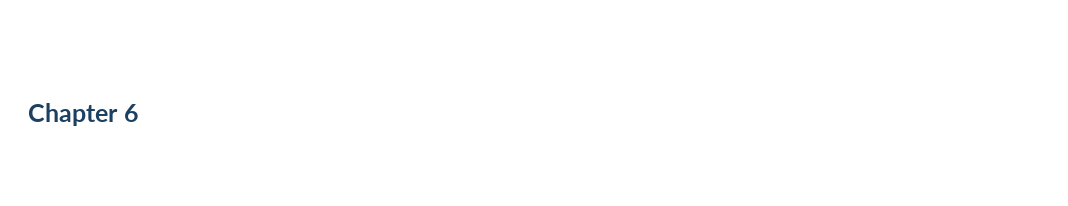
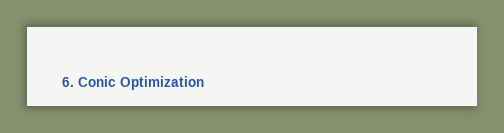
- Chapter 6
+ 6. Conic Optimization

